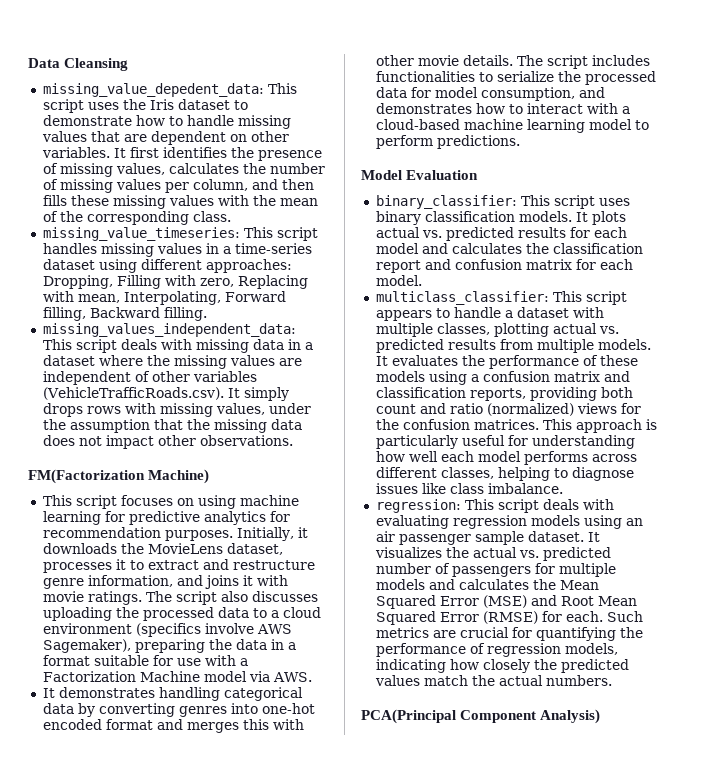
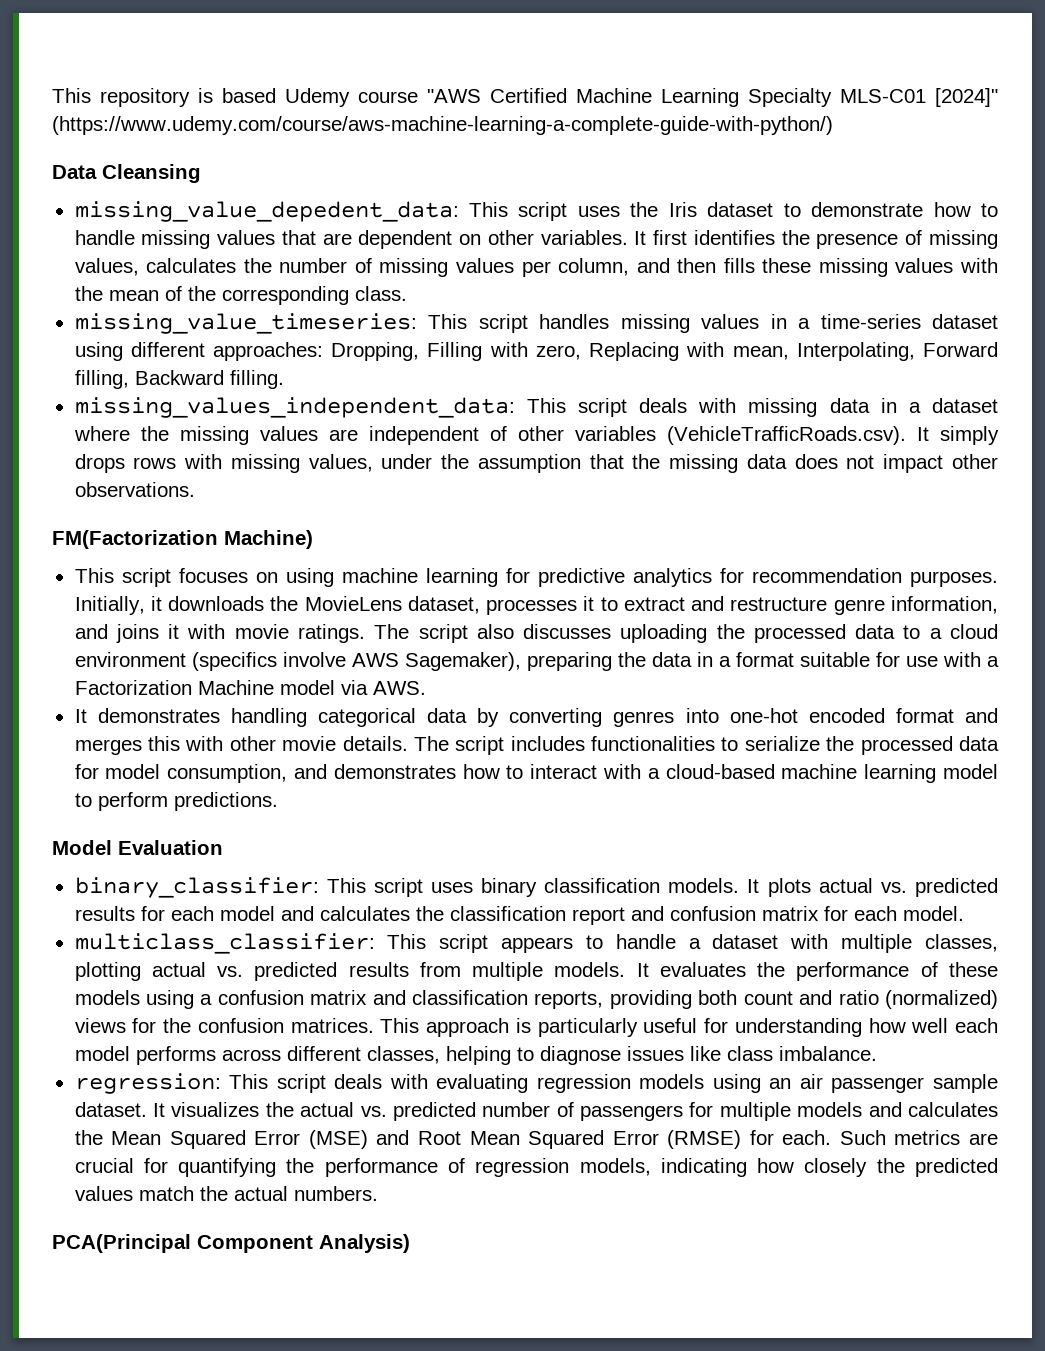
+ This repository is based Udemy course "AWS Certified Machine Learning Specialty MLS-C01 [2024]" (https://www.udemy.com/course/aws-machine-learning-a-complete-guide-with-python/)

